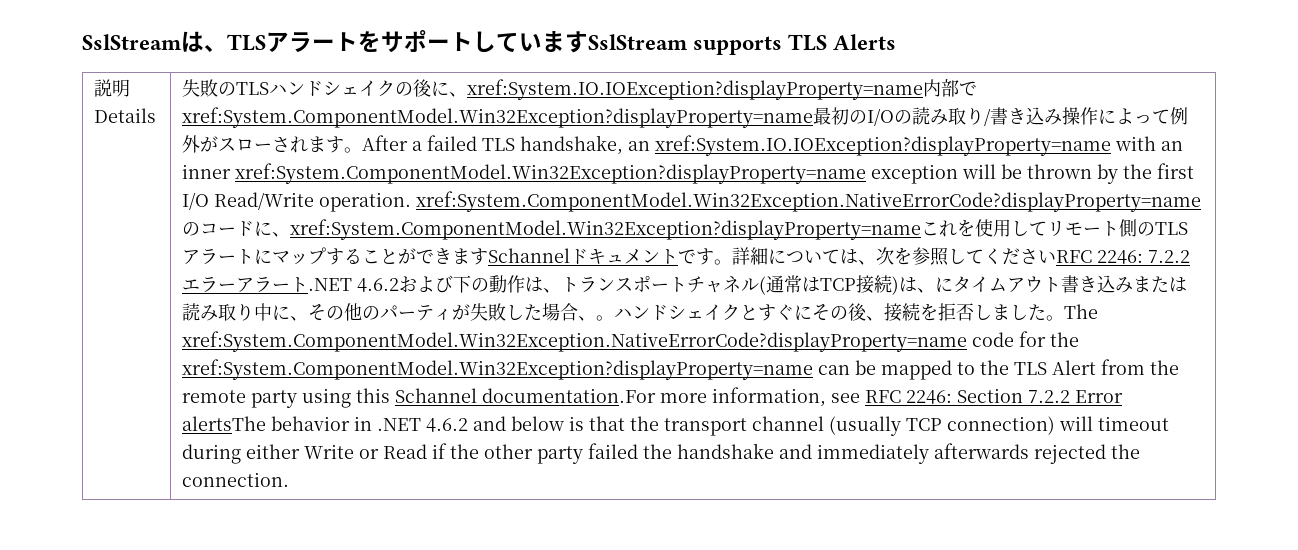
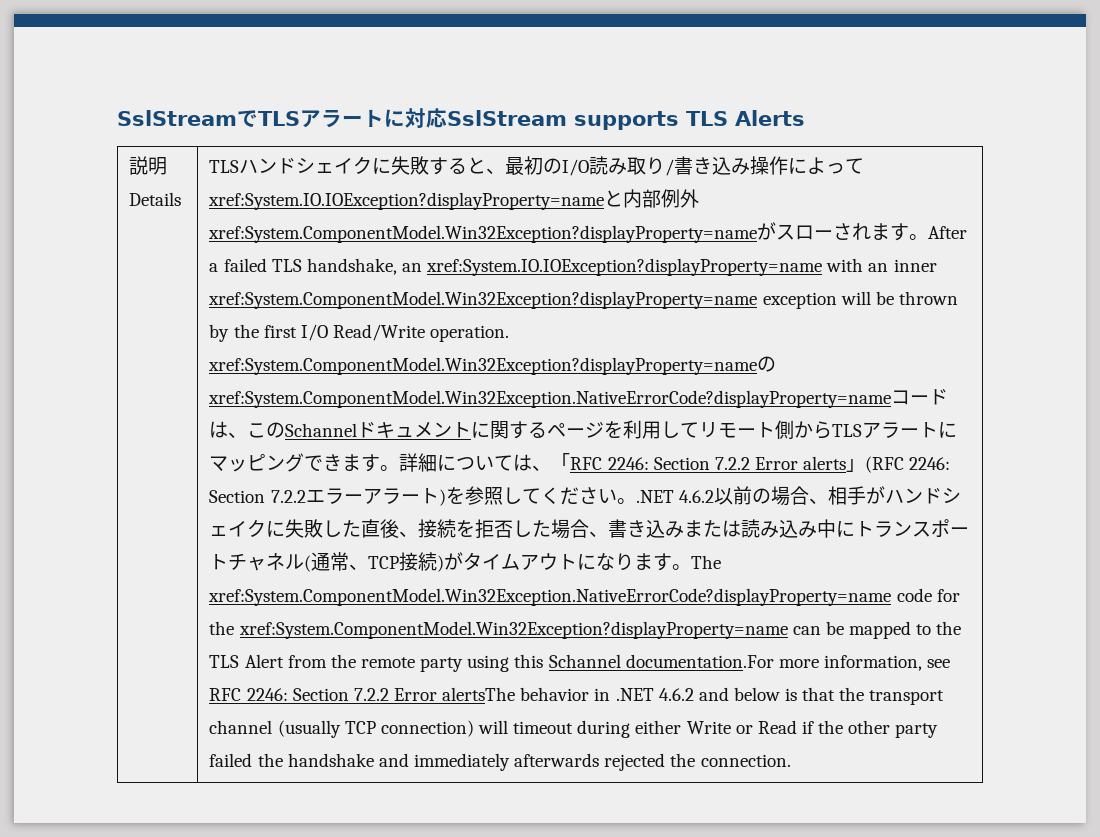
- SslStreamは、TLSアラートをサポートしていますSslStream supports TLS Alerts
+ SslStreamでTLSアラートに対応SslStream supports TLS Alerts
- 失敗のTLSハンドシェイクの後に、xref:System.IO.IOException?displayProperty=name内部でxref:System.ComponentModel.Win32Exception?displayProperty=name最初のI/Oの読み取り/書き込み操作によって例外がスローされます。
+ TLSハンドシェイクに失敗すると、最初のI/O読み取り/書き込み操作によってxref:System.IO.IOException?displayProperty=nameと内部例外xref:System.ComponentModel.Win32Exception?displayProperty=nameがスローされます。
- After a failed TLS handshake, an xref:System.IO.IOException?displayProperty=name with an inner xref:System.ComponentModel.Win32Exception?displayProperty=name exception will be thrown by the first I/O Read/Write operation. xref:System.ComponentModel.Win32Exception.NativeErrorCode?displayProperty=nameのコードに、xref:System.ComponentModel.Win32Exception?displayProperty=nameこれを使用してリモート側のTLSアラートにマップすることができますSchannelドキュメントです。
+ After a failed TLS handshake, an xref:System.IO.IOException?displayProperty=name with an inner xref:System.ComponentModel.Win32Exception?displayProperty=name exception will be thrown by the first I/O Read/Write operation. xref:System.ComponentModel.Win32Exception?displayProperty=nameのxref:System.ComponentModel.Win32Exception.NativeErrorCode?displayProperty=nameコードは、このSchannelドキュメントに関するページを利用してリモート側からTLSアラートにマッピングできます。
- 詳細については、次を参照してくださいRFC 2246: 7.2.2エラーアラート.NET 4.6.2および下の動作は、トランスポートチャネル(通常はTCP接続)は、にタイムアウト書き込みまたは読み取り中に、その他のパーティが失敗した場合、。ハンドシェイクとすぐにその後、接続を拒否しました。
+ 詳細については、「RFC 2246: Section 7.2.2 Error alerts」(RFC 2246: Section 7.2.2エラーアラート)を参照してください。.NET 4.6.2以前の場合、相手がハンドシェイクに失敗した直後、接続を拒否した場合、書き込みまたは読み込み中にトランスポートチャネル(通常、TCP接続)がタイムアウトになります。

